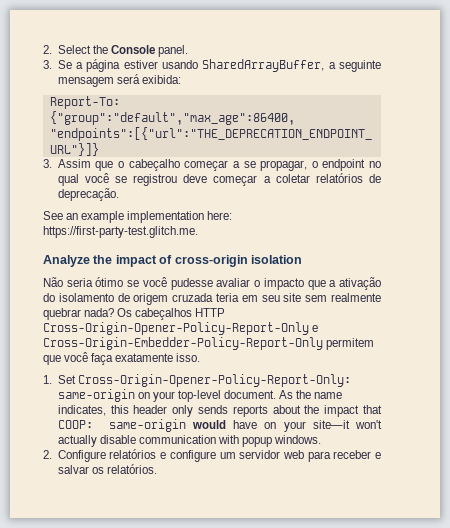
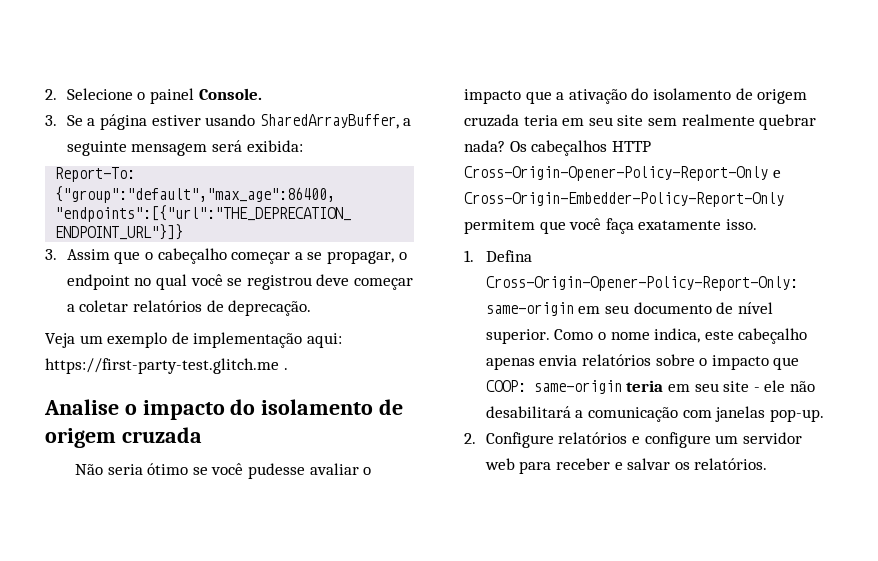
- 2. Select the Console panel.
+ 2. Selecione o painel Console.
- See an example implementation here: https://first-party-test.glitch.me.
- Analyze the impact of cross-origin isolation
+ Veja um exemplo de implementação aqui: https://first-party-test.glitch.me .
+ Analise o impacto do isolamento de origem cruzada
- 1. Set Cross-Origin-Opener-Policy-Report-Only: same-origin on your top-level document. As the name indicates, this header only sends reports about the impact that COOP: same-origin would have on your site—it won't actually disable communication with popup windows.
+ 1. Defina Cross-Origin-Opener-Policy-Report-Only: same-origin em seu documento de nível superior. Como o nome indica, este cabeçalho apenas envia relatórios sobre o impacto que COOP: same-origin teria em seu site - ele não desabilitará a comunicação com janelas pop-up.

